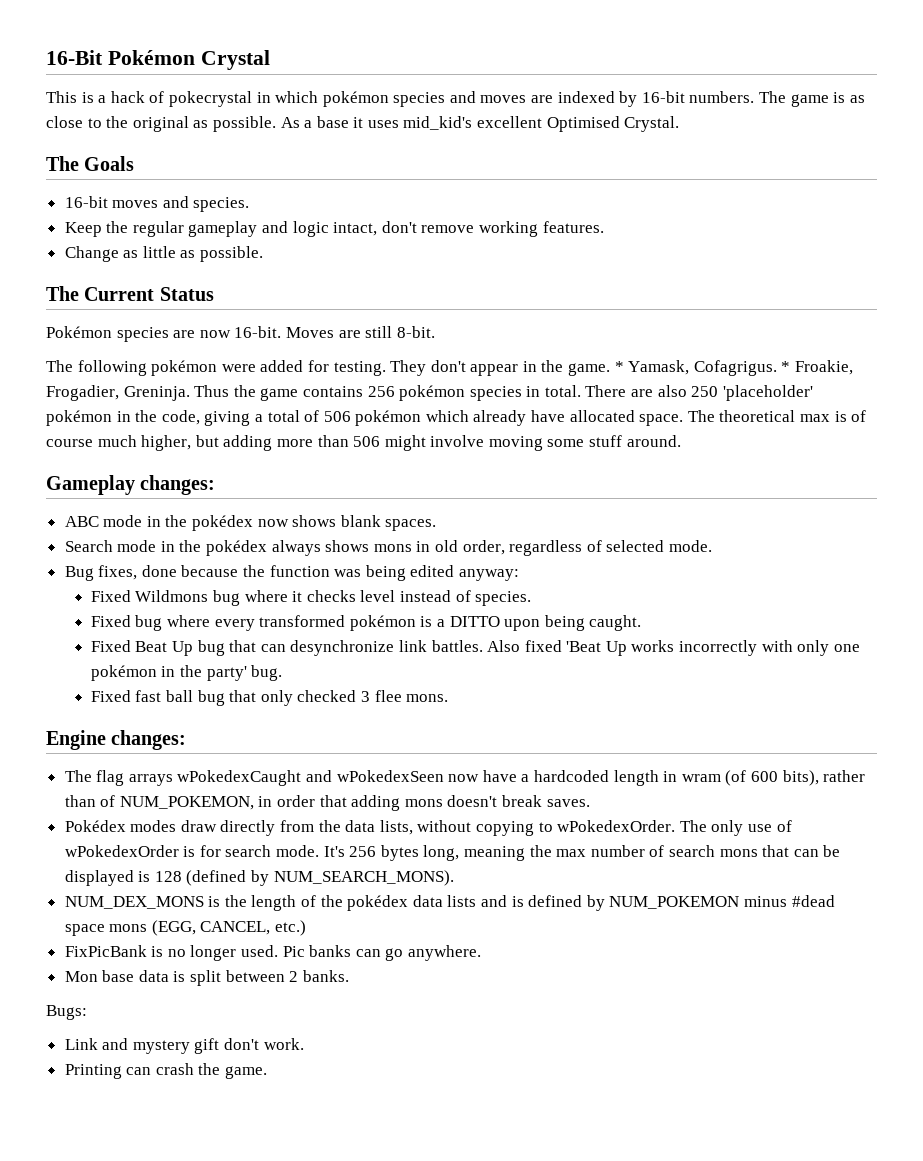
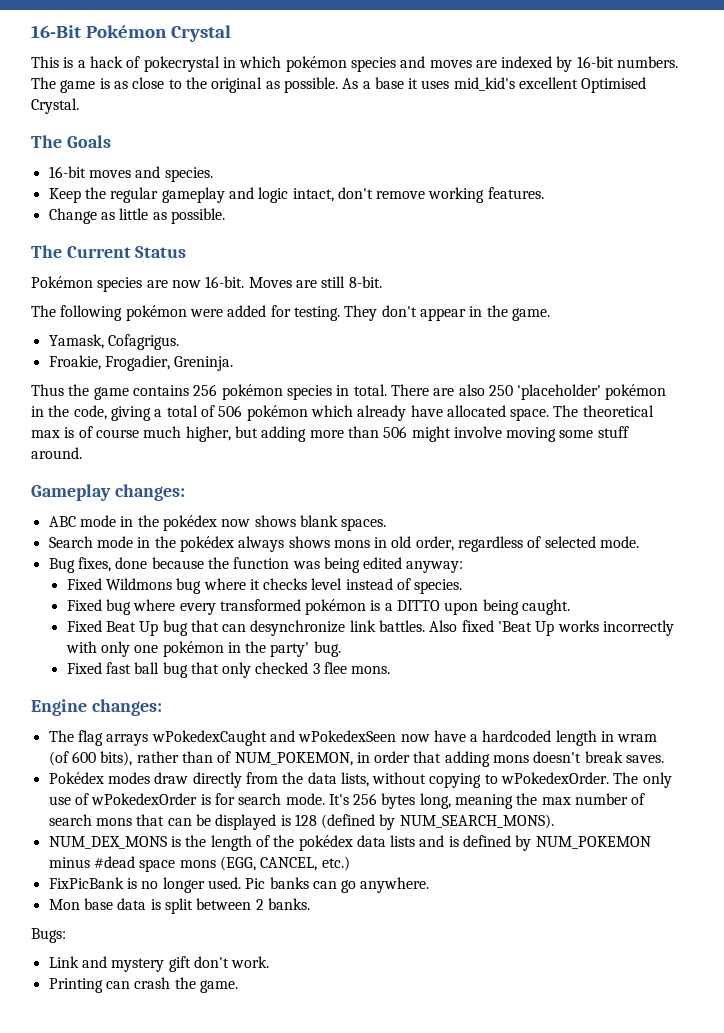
- They don't appear in the game. * Yamask, Cofagrigus. * Froakie, Frogadier, Greninja. Thus the game contains 256 pokémon species in total.
+ They don't appear in the game.
+ Yamask, Cofagrigus.
+ Froakie, Frogadier, Greninja.
+ Thus the game contains 256 pokémon species in total.

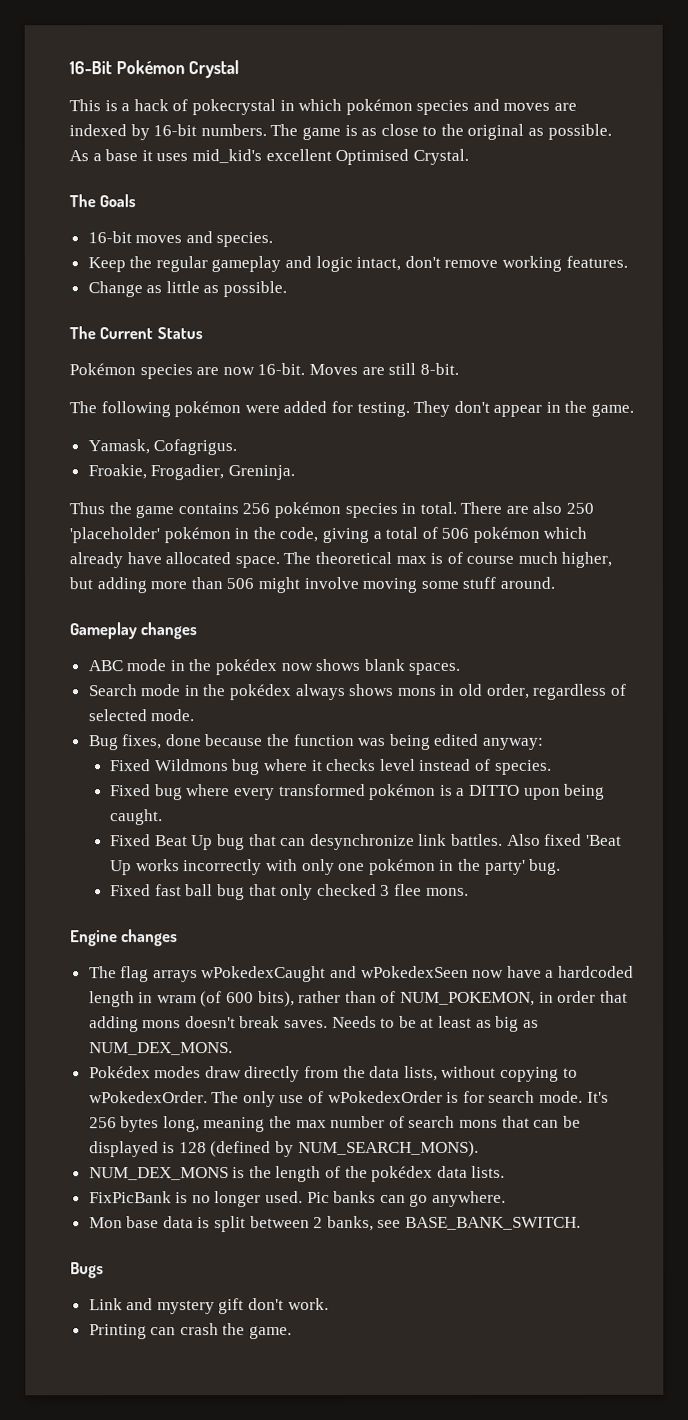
- Gameplay changes:
+ Gameplay changes
- Engine changes:
+ Engine changes
+ Needs to be at least as big as NUM_DEX_MONS.
- NUM_DEX_MONS is the length of the pokédex data lists and is defined by NUM_POKEMON minus #dead space mons (EGG, CANCEL, etc.)
+ NUM_DEX_MONS is the length of the pokédex data lists.
- Mon base data is split between 2 banks.
- Bugs:
+ Mon base data is split between 2 banks, see BASE_BANK_SWITCH.
+ Bugs

